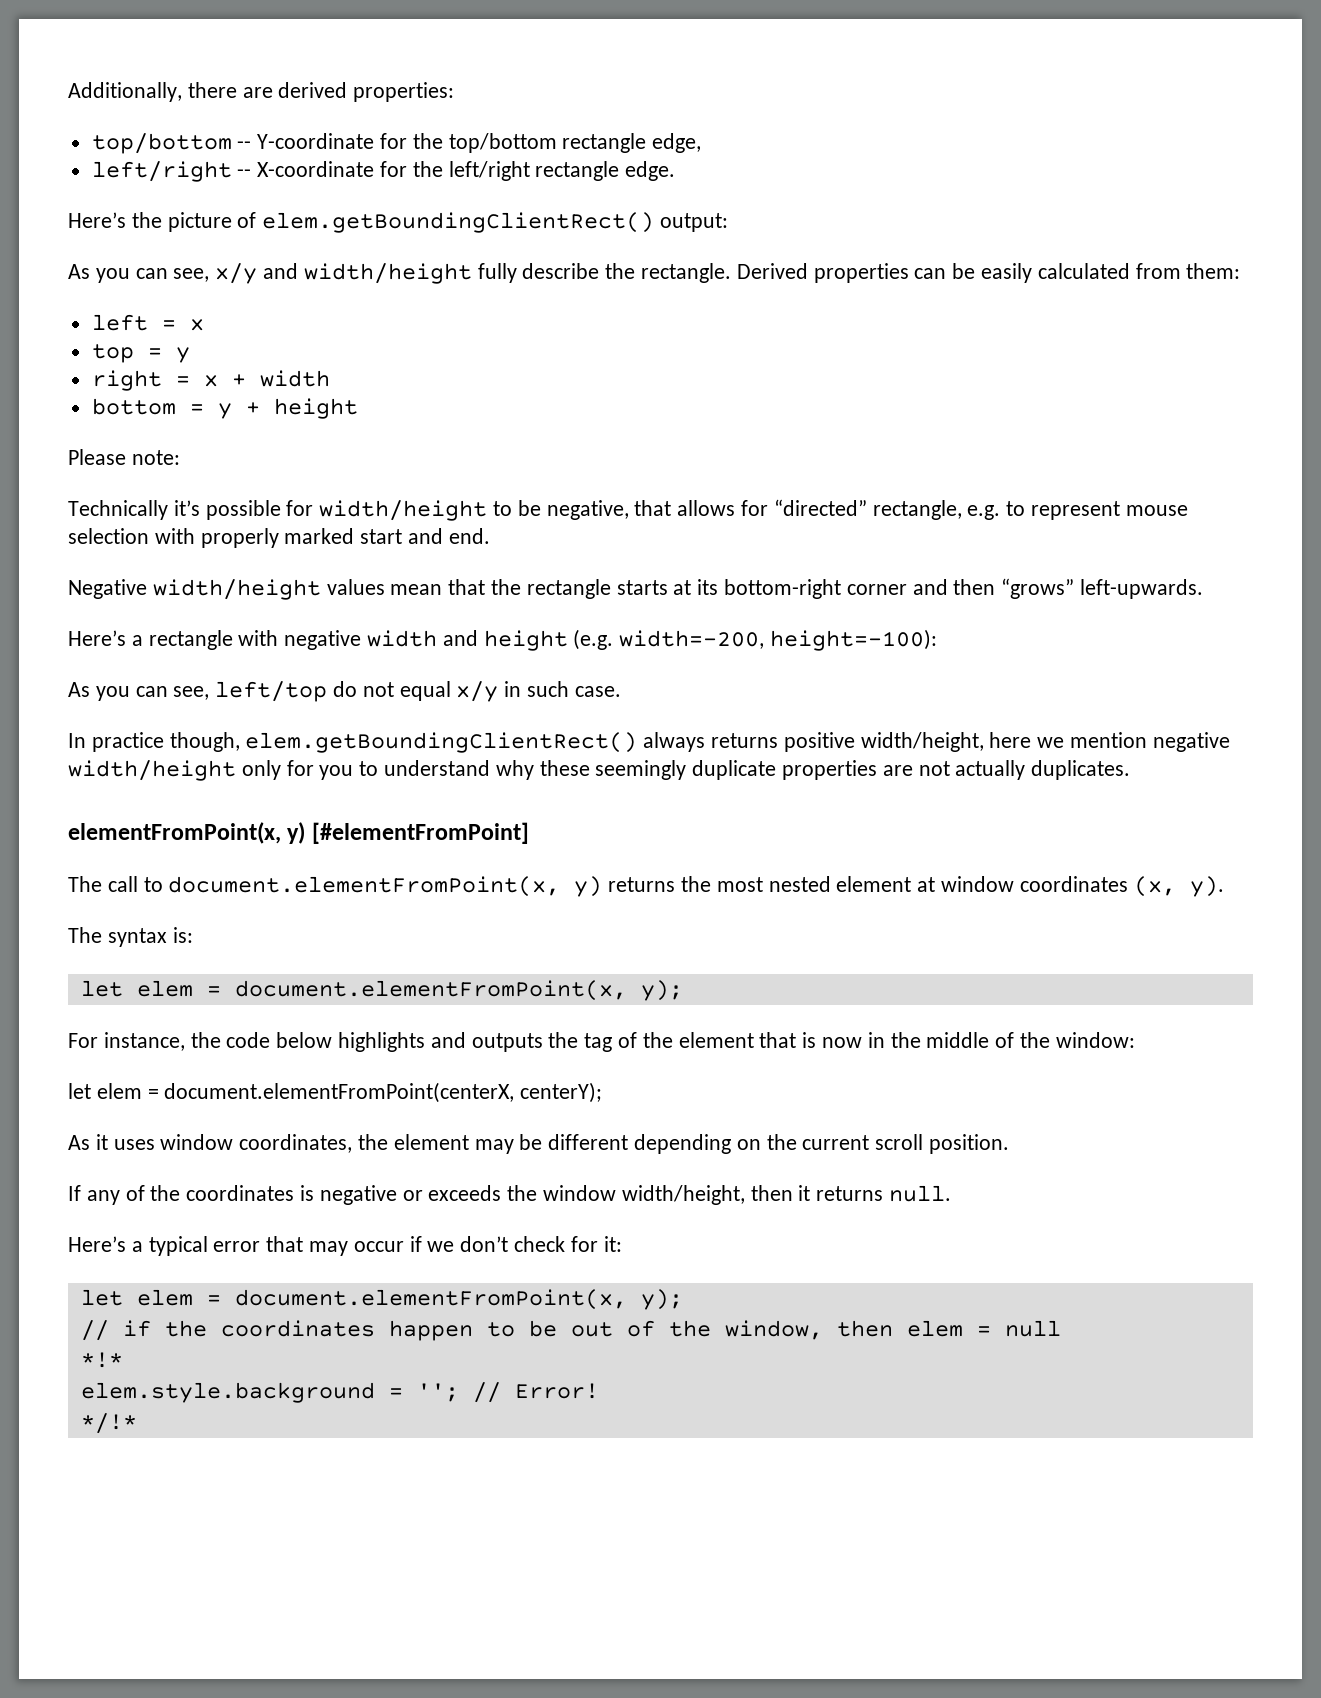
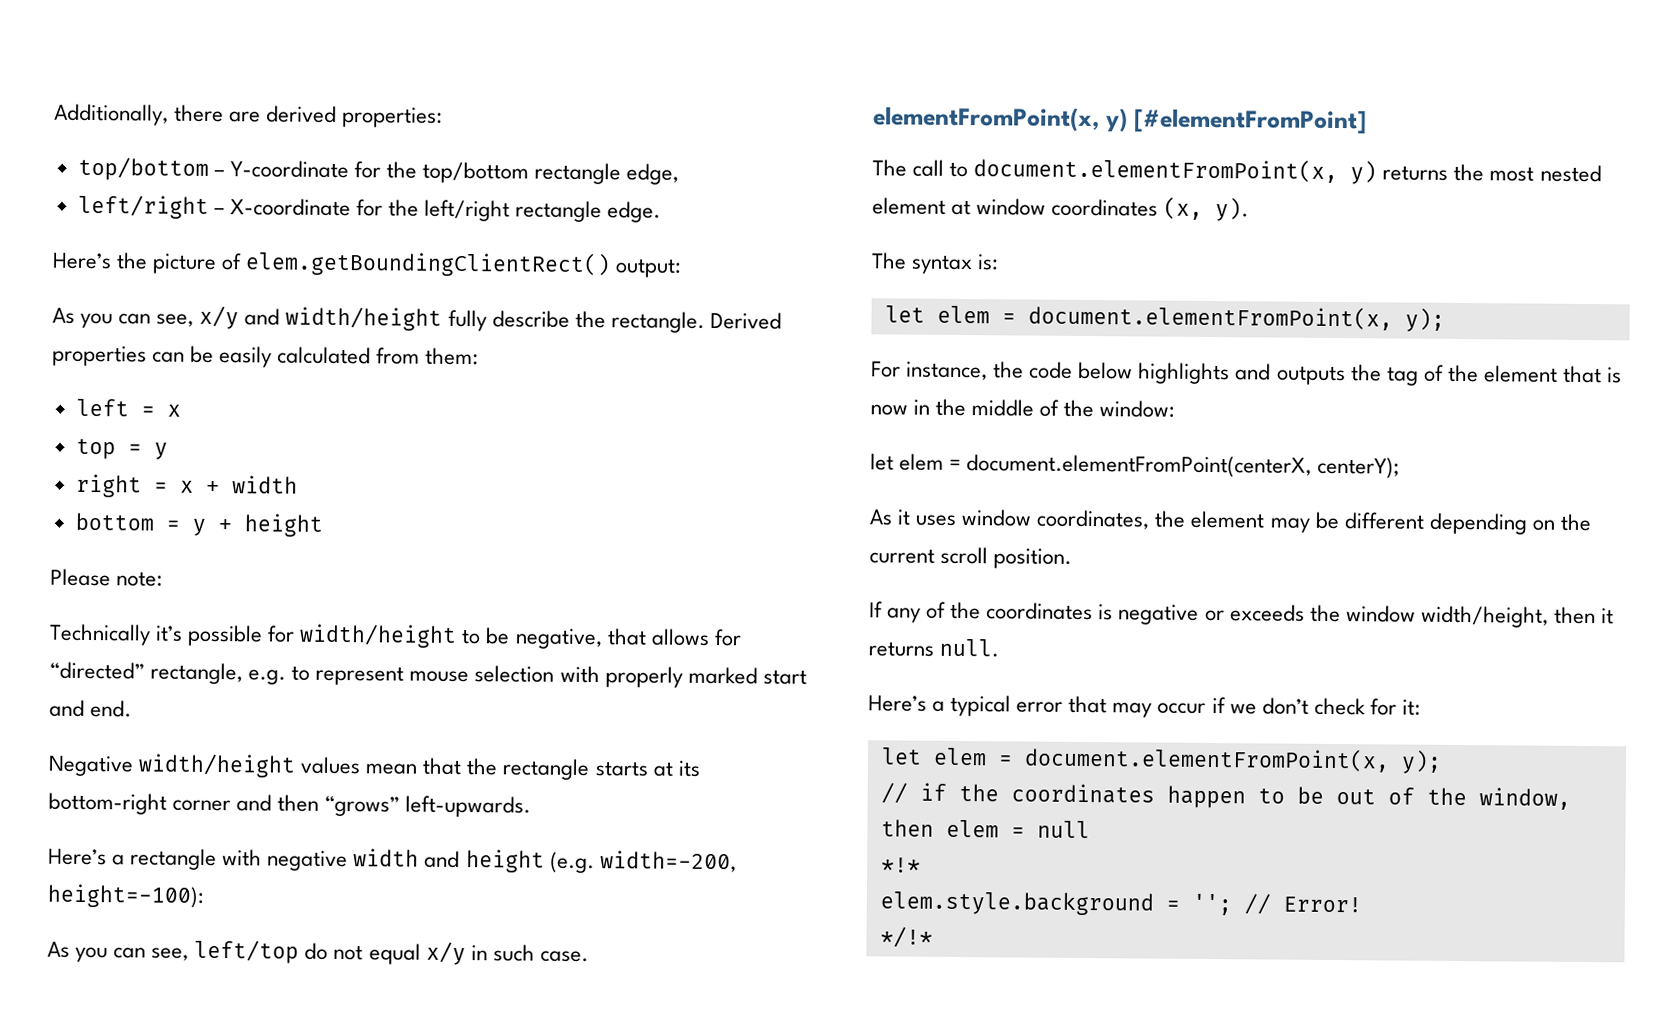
- top/bottom -- Y-coordinate for the top/bottom rectangle edge,
+ top/bottom – Y-coordinate for the top/bottom rectangle edge,
- left/right -- X-coordinate for the left/right rectangle edge.
+ left/right – X-coordinate for the left/right rectangle edge.
- In practice though, elem.getBoundingClientRect() always returns positive width/height, here we mention negative width/height only for you to understand why these seemingly duplicate properties are not actually duplicates.

